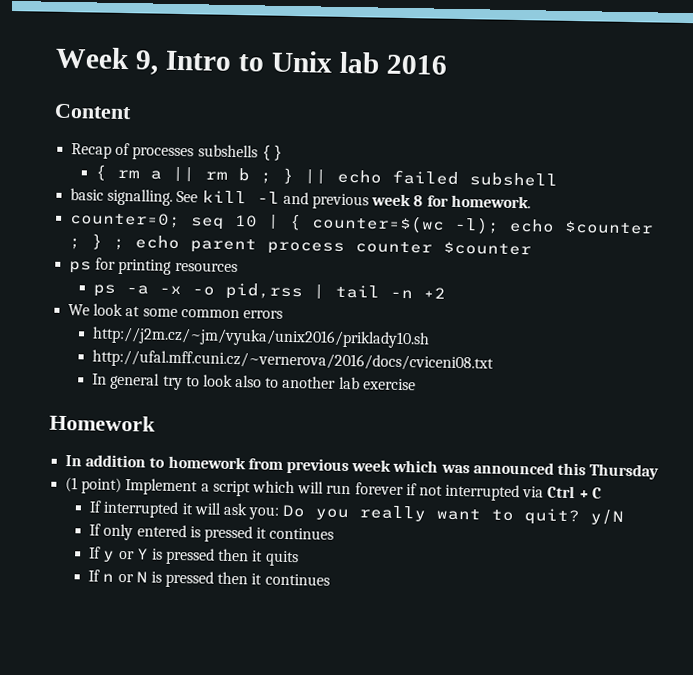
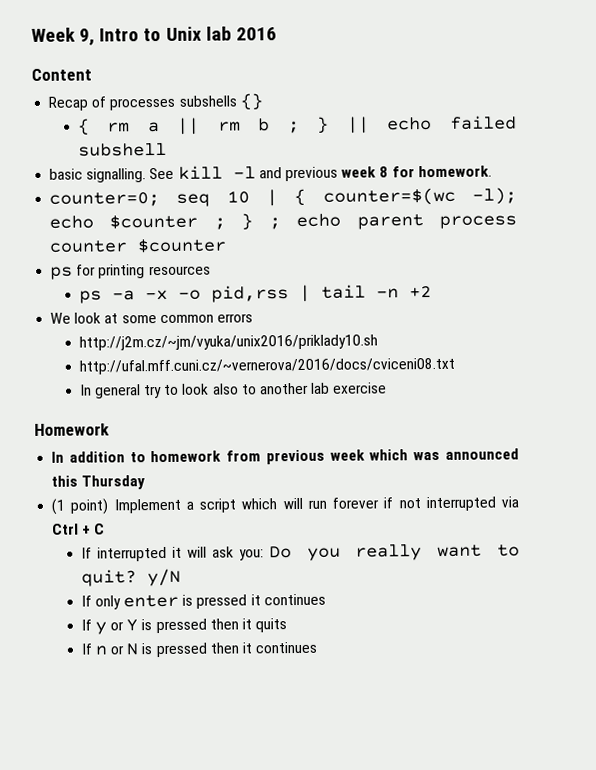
- If only entered is pressed it continues
+ If only enter is pressed it continues

